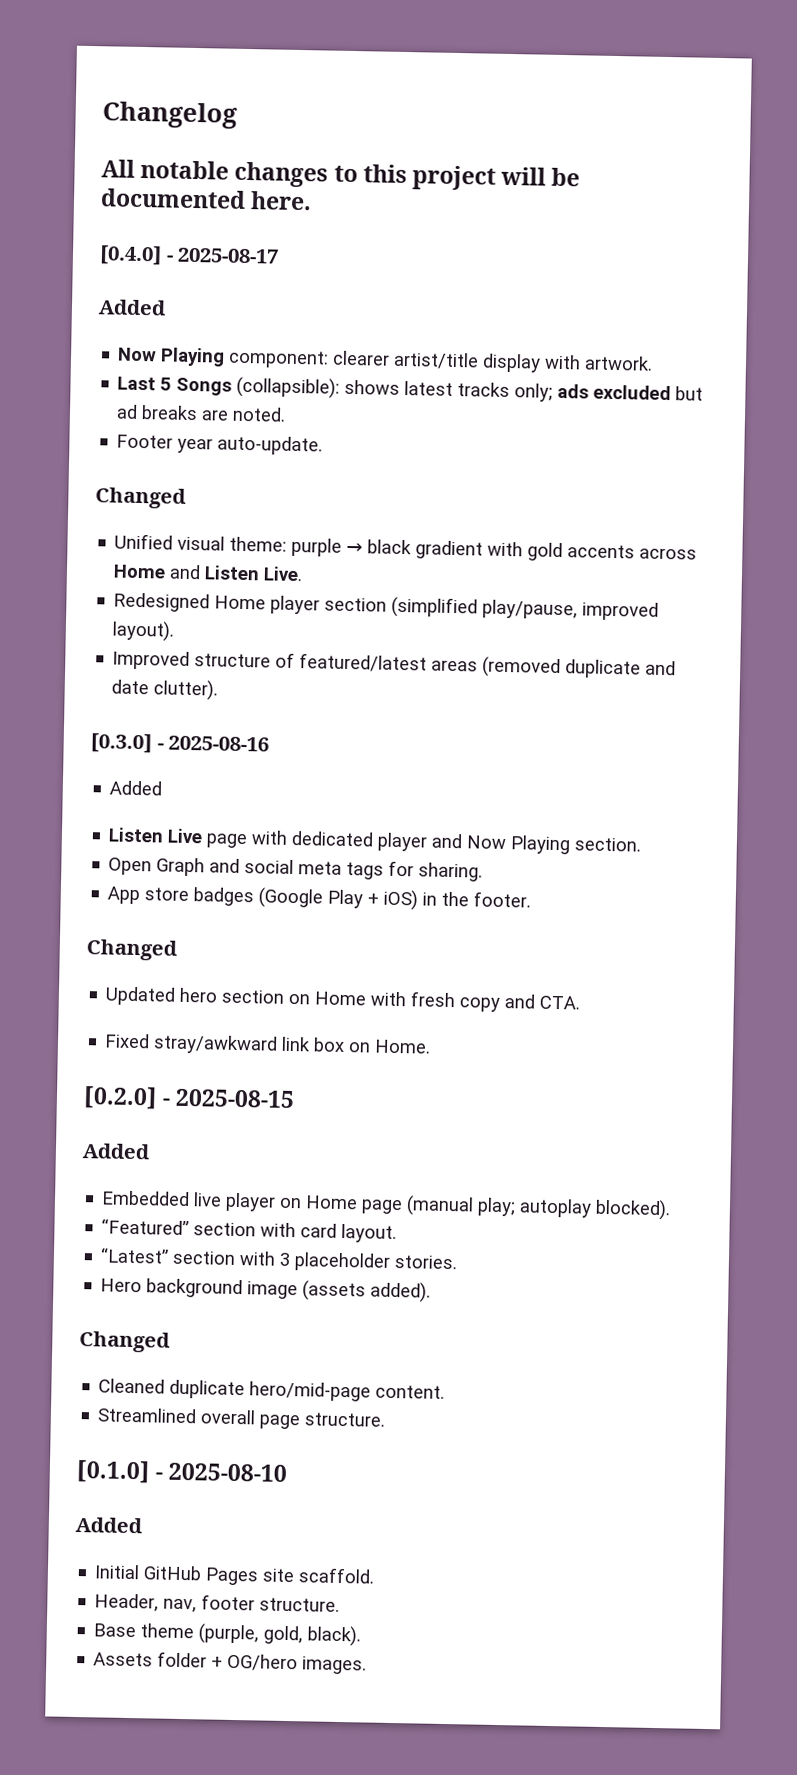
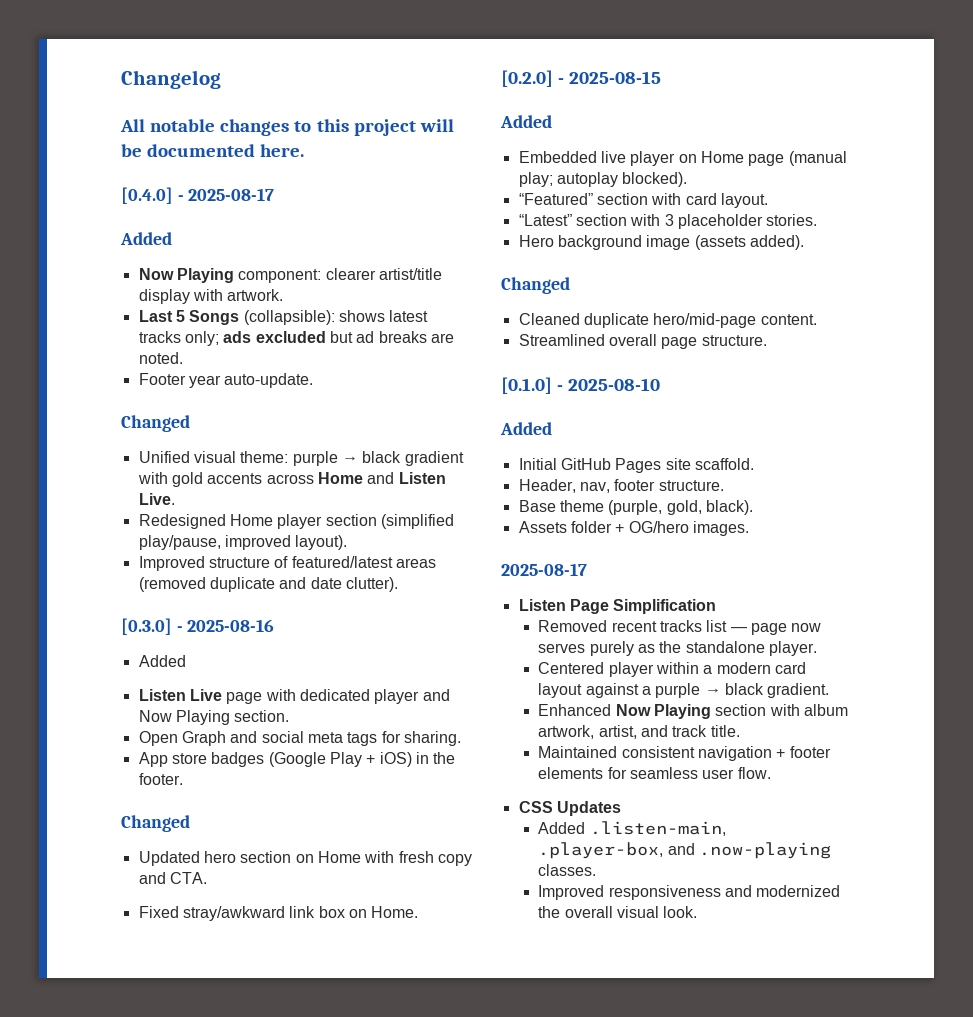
  Assets folder + OG/hero images.
+ 2025-08-17
+ Listen Page Simplification
+ Removed recent tracks list — page now serves purely as the standalone player.
+ Centered player within a modern card layout against a purple → black gradient.
+ Enhanced Now Playing section with album artwork, artist, and track title.
+ Maintained consistent navigation + footer elements for seamless user flow.
+ CSS Updates
+ Added .listen-main, .player-box, and .now-playing classes.
+ Improved responsiveness and modernized the overall visual look.

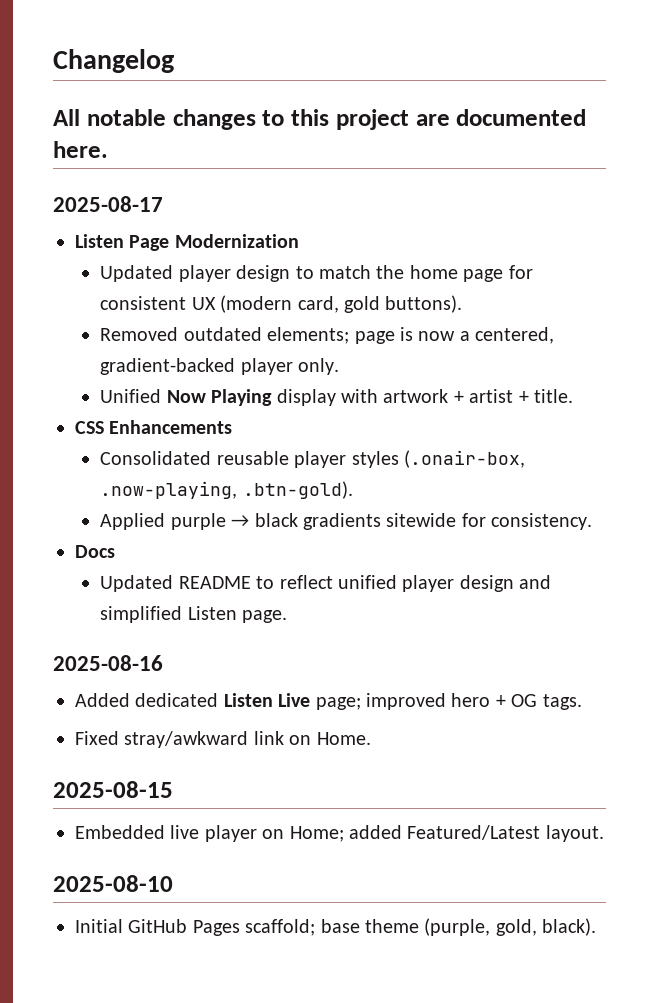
- All notable changes to this project will be documented here.
+ All notable changes to this project are documented here.
- [0.4.0] - 2025-08-17
- Added
- Now Playing component: clearer artist/title display with artwork.
- Last 5 Songs (collapsible): shows latest tracks only; ads excluded but ad breaks are noted.
- Footer year auto-update.
- Changed
- Unified visual theme: purple → black gradient with gold accents across Home and Listen Live.
- Redesigned Home player section (simplified play/pause, improved layout).
- Improved structure of featured/latest areas (removed duplicate and date clutter).
- [0.3.0] - 2025-08-16
- Added
- Listen Live page with dedicated player and Now Playing section.
- Open Graph and social meta tags for sharing.
- App store badges (Google Play + iOS) in the footer.
- Changed
- Updated hero section on Home with fresh copy and CTA.
+ 2025-08-17
+ Listen Page Modernization
+ Updated player design to match the home page for consistent UX (modern card, gold buttons).
+ Removed outdated elements; page is now a centered, gradient-backed player only.
+ Unified Now Playing display with artwork + artist + title.
+ CSS Enhancements
+ Consolidated reusable player styles (.onair-box, .now-playing, .btn-gold).
+ Applied purple → black gradients sitewide for consistency.
+ Docs
+ Updated README to reflect unified player design and simplified Listen page.
+ 2025-08-16
+ Added dedicated Listen Live page; improved hero + OG tags.
- Fixed stray/awkward link box on Home.
+ Fixed stray/awkward link on Home.
- [0.2.0] - 2025-08-15
- Added
+ 2025-08-15
- Embedded live player on Home page (manual play; autoplay blocked).
- “Featured” section with card layout.
- “Latest” section with 3 placeholder stories.
- Hero background image (assets added).
- Changed
- Cleaned duplicate hero/mid-page content.
- Streamlined overall page structure.
- [0.1.0] - 2025-08-10
- Added
+ Embedded live player on Home; added Featured/Latest layout.
+ 2025-08-10
- Initial GitHub Pages site scaffold.
- Header, nav, footer structure.
- Base theme (purple, gold, black).
- Assets folder + OG/hero images.
- 2025-08-17
- Listen Page Simplification
- Removed recent tracks list — page now serves purely as the standalone player.
- Centered player within a modern card layout against a purple → black gradient.
- Enhanced Now Playing section with album artwork, artist, and track title.
- Maintained consistent navigation + footer elements for seamless user flow.
- CSS Updates
- Added .listen-main, .player-box, and .now-playing classes.
- Improved responsiveness and modernized the overall visual look.
+ Initial GitHub Pages scaffold; base theme (purple, gold, black).

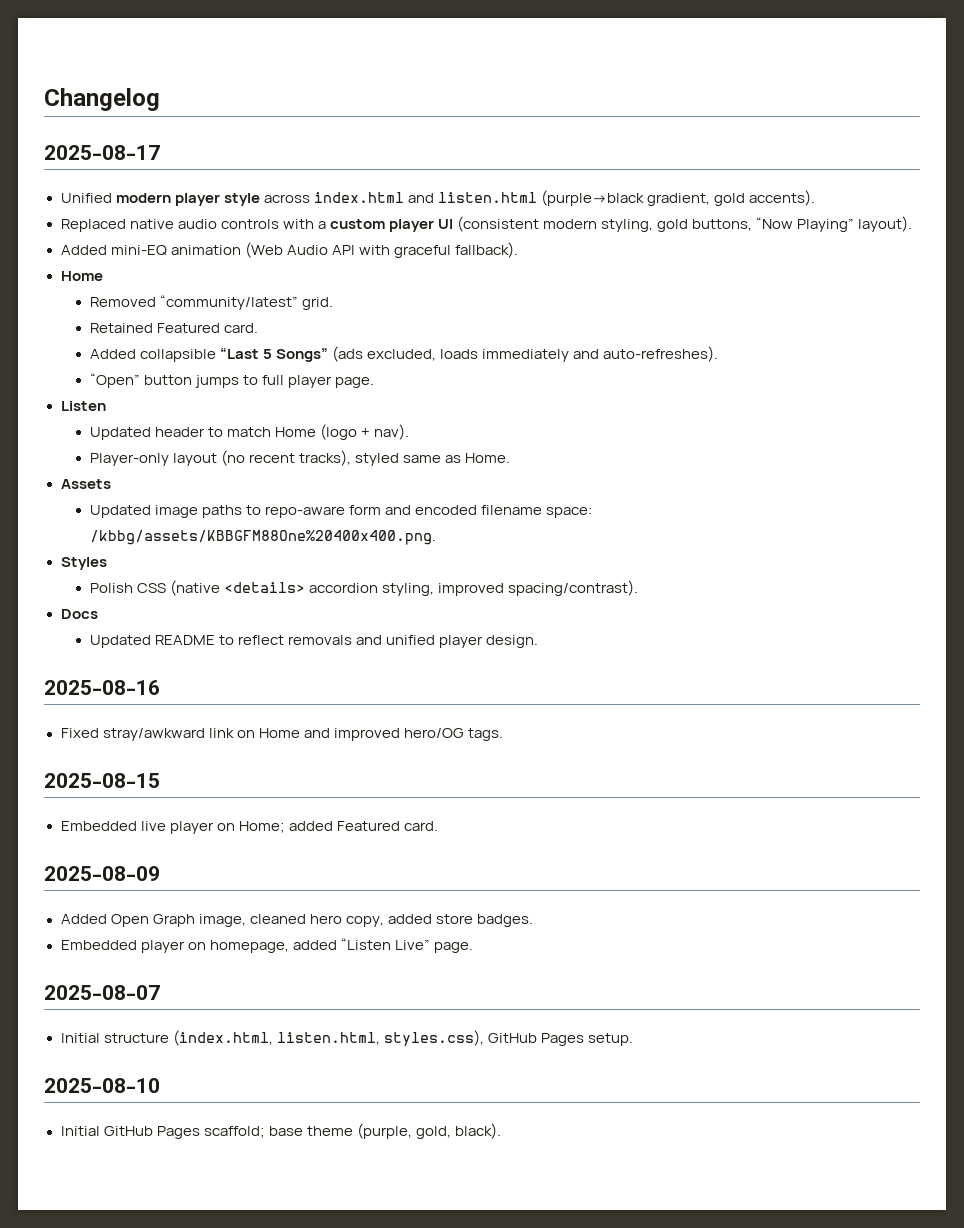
- All notable changes to this project are documented here.
  2025-08-17
- Listen Page Modernization
- Updated player design to match the home page for consistent UX (modern card, gold buttons).
- Removed outdated elements; page is now a centered, gradient-backed player only.
- Unified Now Playing display with artwork + artist + title.
- CSS Enhancements
- Consolidated reusable player styles (.onair-box, .now-playing, .btn-gold).
- Applied purple → black gradients sitewide for consistency.
+ Unified modern player style across index.html and listen.html (purple→black gradient, gold accents).
+ Replaced native audio controls with a custom player UI (consistent modern styling, gold buttons, “Now Playing” layout).
+ Added mini-EQ animation (Web Audio API with graceful fallback).
+ Home
+ Removed “community/latest” grid.
+ Retained Featured card.
+ Added collapsible “Last 5 Songs” (ads excluded, loads immediately and auto-refreshes).
+ “Open” button jumps to full player page.
+ Listen
+ Updated header to match Home (logo + nav).
+ Player-only layout (no recent tracks), styled same as Home.
+ Assets
+ Updated image paths to repo-aware form and encoded filename space: /kbbg/assets/KBBGFM88One%20400x400.png.
+ Styles
+ Polish CSS (native <details> accordion styling, improved spacing/contrast).
- Updated README to reflect unified player design and simplified Listen page.
+ Updated README to reflect removals and unified player design.
  2025-08-16
- Added dedicated Listen Live page; improved hero + OG tags.
- Fixed stray/awkward link on Home.
+ Fixed stray/awkward link on Home and improved hero/OG tags.
- Embedded live player on Home; added Featured/Latest layout.
+ Embedded live player on Home; added Featured card.
+ 2025-08-09
+ Added Open Graph image, cleaned hero copy, added store badges.
+ Embedded player on homepage, added “Listen Live” page.
+ 2025-08-07
+ Initial structure (index.html, listen.html, styles.css), GitHub Pages setup.

